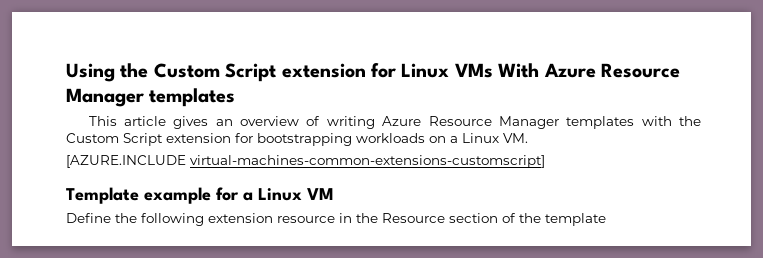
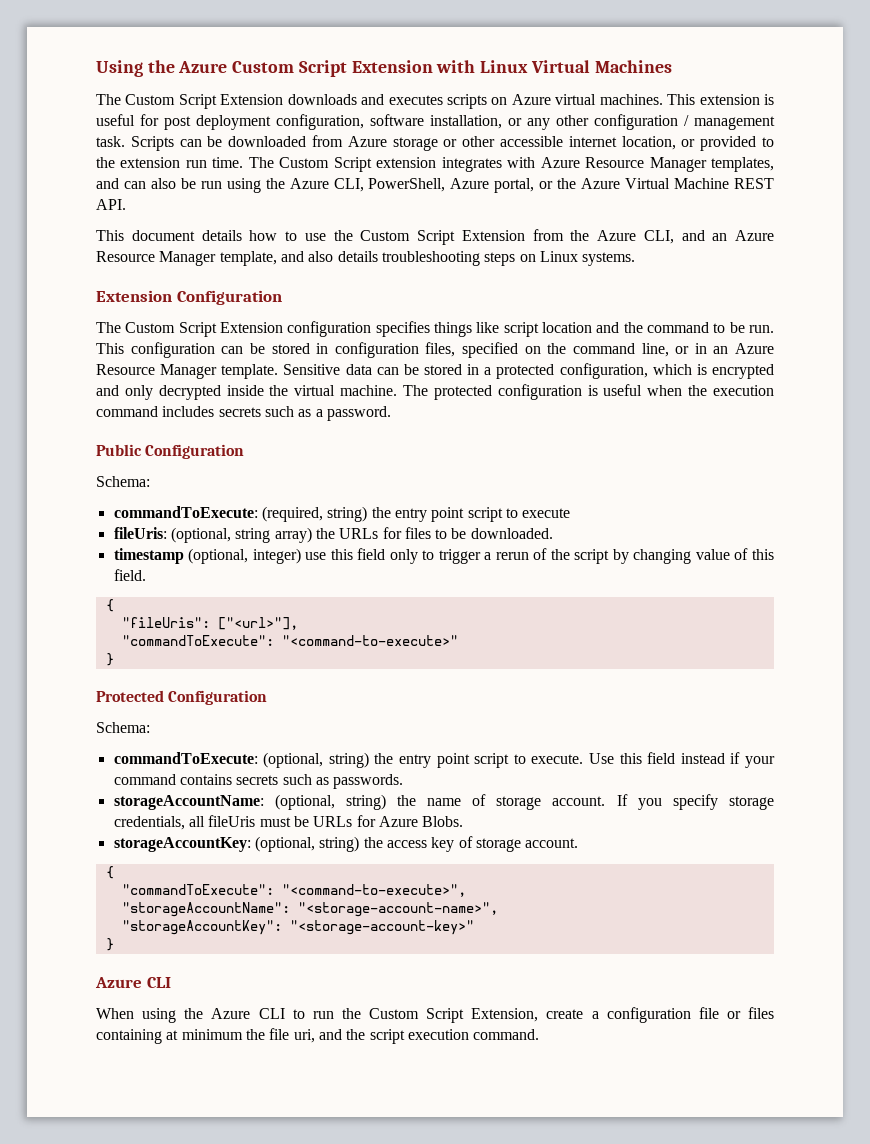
- Using the Custom Script extension for Linux VMs With Azure Resource Manager templates
- This article gives an overview of writing Azure Resource Manager templates with the Custom Script extension for bootstrapping workloads on a Linux VM.
- [AZURE.INCLUDE virtual-machines-common-extensions-customscript]
- Template example for a Linux VM
- Define the following extension resource in the Resource section of the template
+ Using the Azure Custom Script Extension with Linux Virtual Machines
+ The Custom Script Extension downloads and executes scripts on Azure virtual machines. This extension is useful for post deployment configuration, software installation, or any other configuration / management task. Scripts can be downloaded from Azure storage or other accessible internet location, or provided to the extension run time. The Custom Script extension integrates with Azure Resource Manager templates, and can also be run using the Azure CLI, PowerShell, Azure portal, or the Azure Virtual Machine REST API.
+ This document details how to use the Custom Script Extension from the Azure CLI, and an Azure Resource Manager template, and also details troubleshooting steps on Linux systems.
+ Extension Configuration
+ The Custom Script Extension configuration specifies things like script location and the command to be run. This configuration can be stored in configuration files, specified on the command line, or in an Azure Resource Manager template. Sensitive data can be stored in a protected configuration, which is encrypted and only decrypted inside the virtual machine. The protected configuration is useful when the execution command includes secrets such as a password.
+ Public Configuration
+ Schema:
+ commandToExecute: (required, string) the entry point script to execute
+ fileUris: (optional, string array) the URLs for files to be downloaded.
+ timestamp (optional, integer) use this field only to trigger a rerun of the script by changing value of this field.
+ {
+ "fileUris": ["<url>"],
+ "commandToExecute": "<command-to-execute>"
+ }
+ Protected Configuration
+ Schema:
+ commandToExecute: (optional, string) the entry point script to execute. Use this field instead if your command contains secrets such as passwords.
+ storageAccountName: (optional, string) the name of storage account. If you specify storage credentials, all fileUris must be URLs for Azure Blobs.
+ storageAccountKey: (optional, string) the access key of storage account.
+ {
+ "commandToExecute": "<command-to-execute>",
+ "storageAccountName": "<storage-account-name>",
+ "storageAccountKey": "<storage-account-key>"
+ }
+ Azure CLI
+ When using the Azure CLI to run the Custom Script Extension, create a configuration file or files containing at minimum the file uri, and the script execution command.

